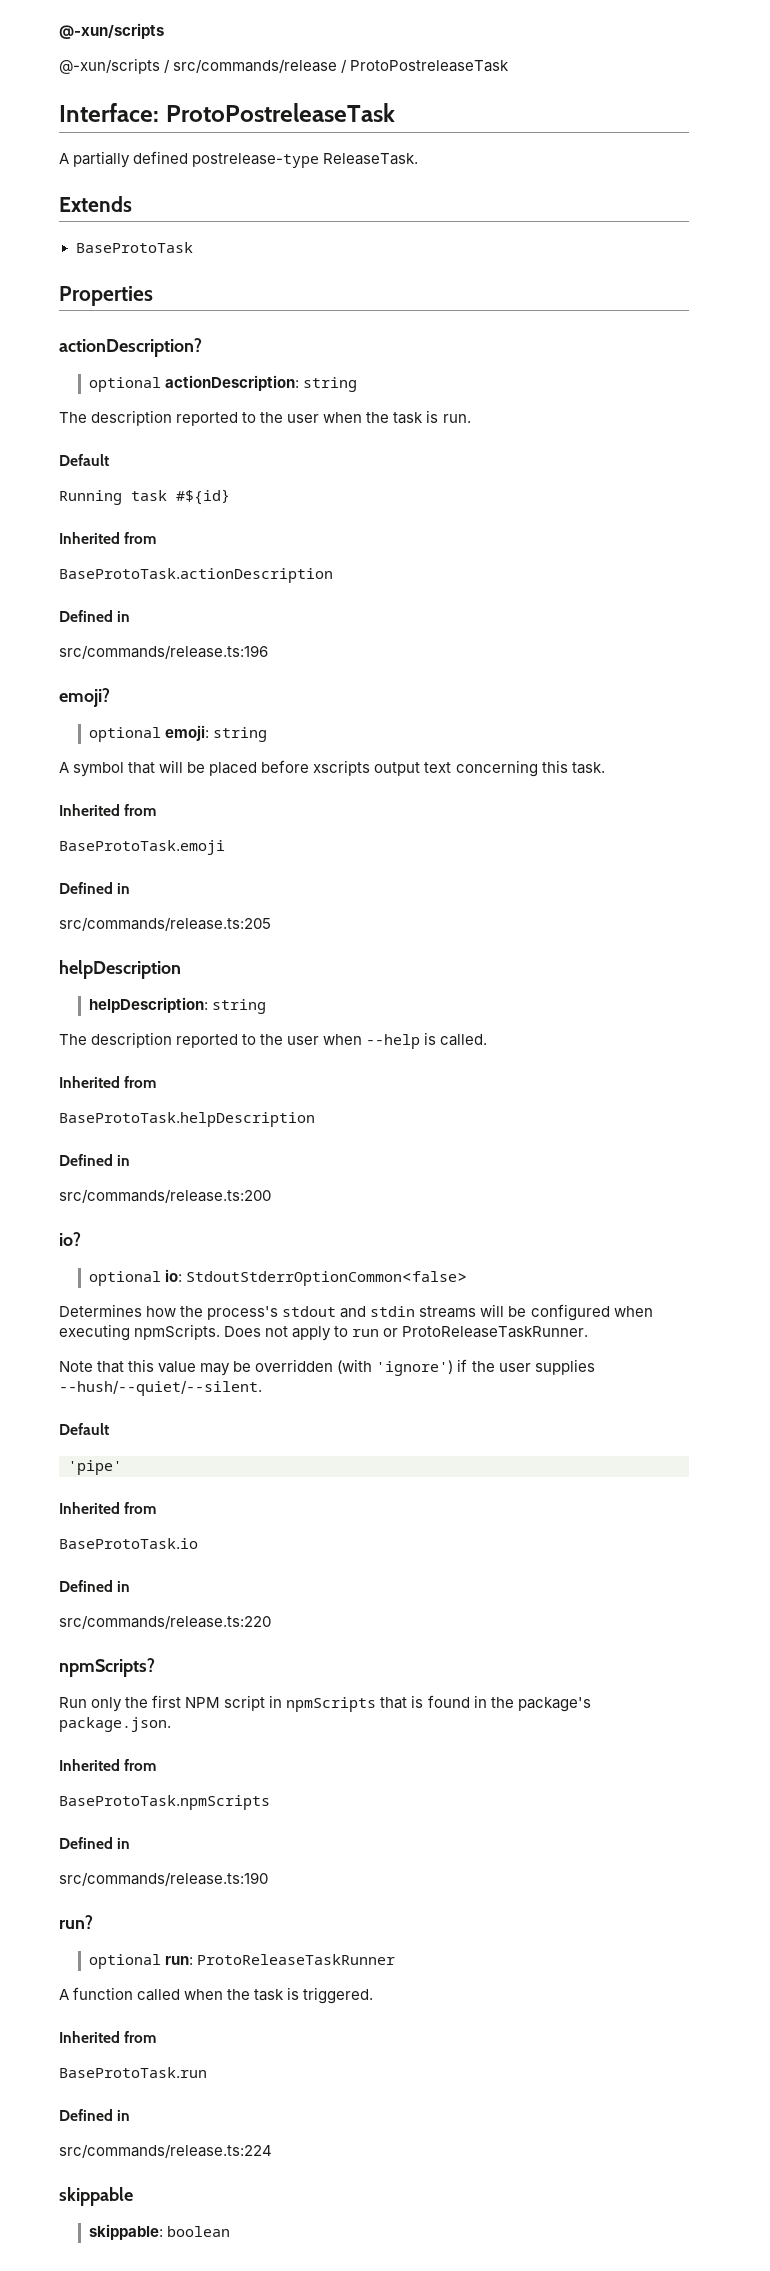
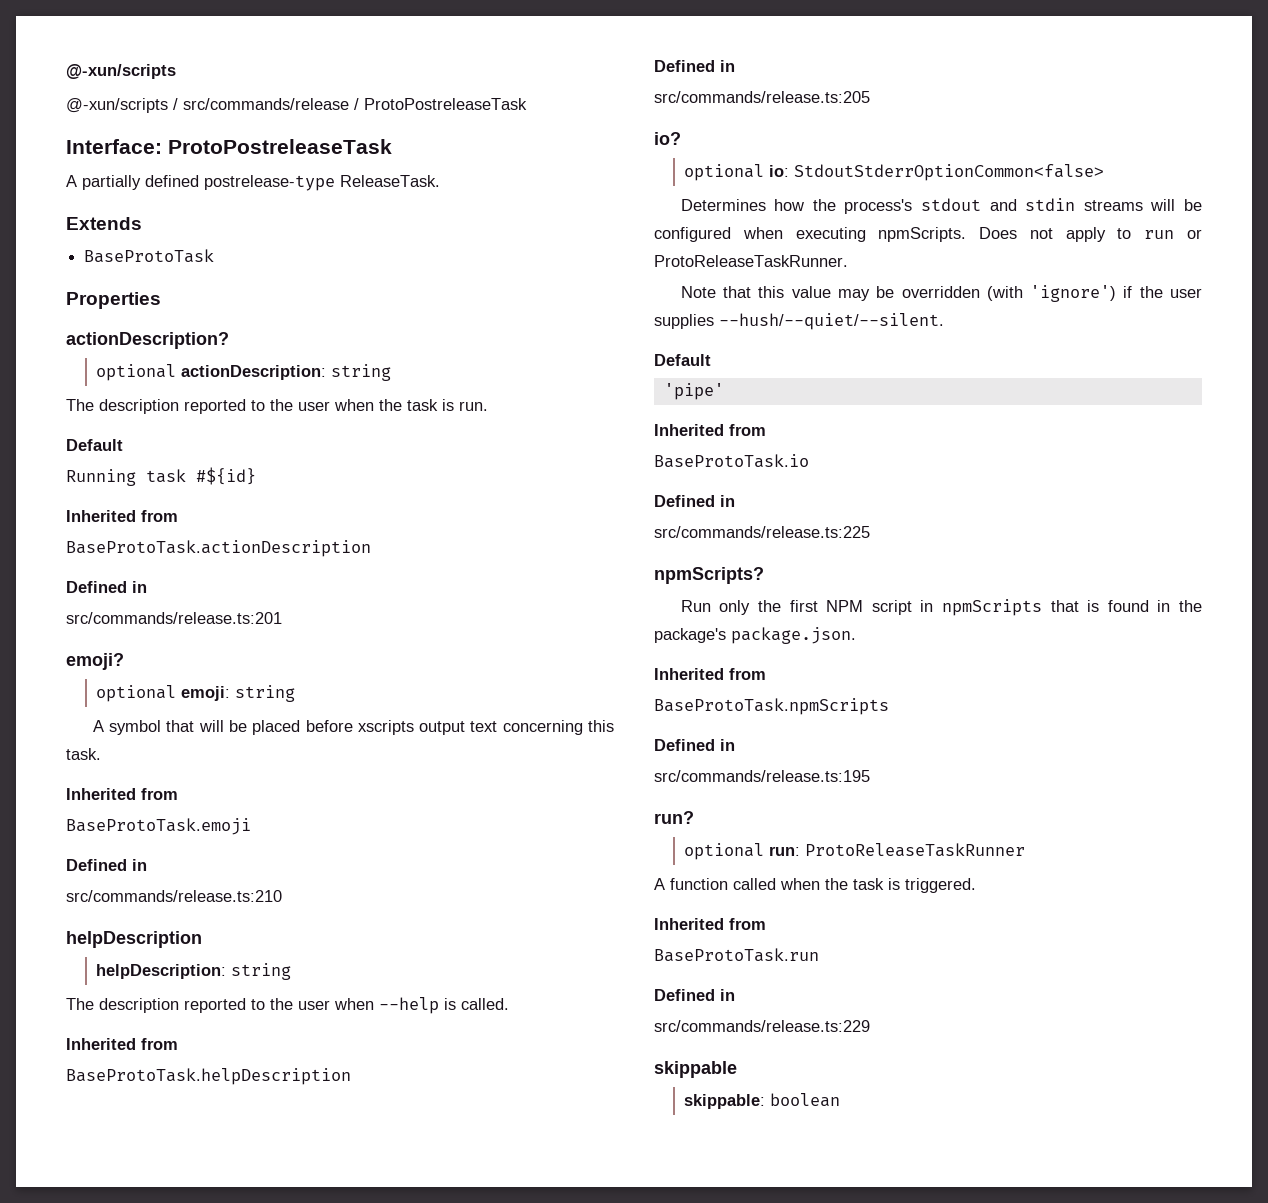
- src/commands/release.ts:196
+ src/commands/release.ts:201
- src/commands/release.ts:205
+ src/commands/release.ts:210
- src/commands/release.ts:200
+ src/commands/release.ts:205
- src/commands/release.ts:220
+ src/commands/release.ts:225
- src/commands/release.ts:190
+ src/commands/release.ts:195
- src/commands/release.ts:224
+ src/commands/release.ts:229

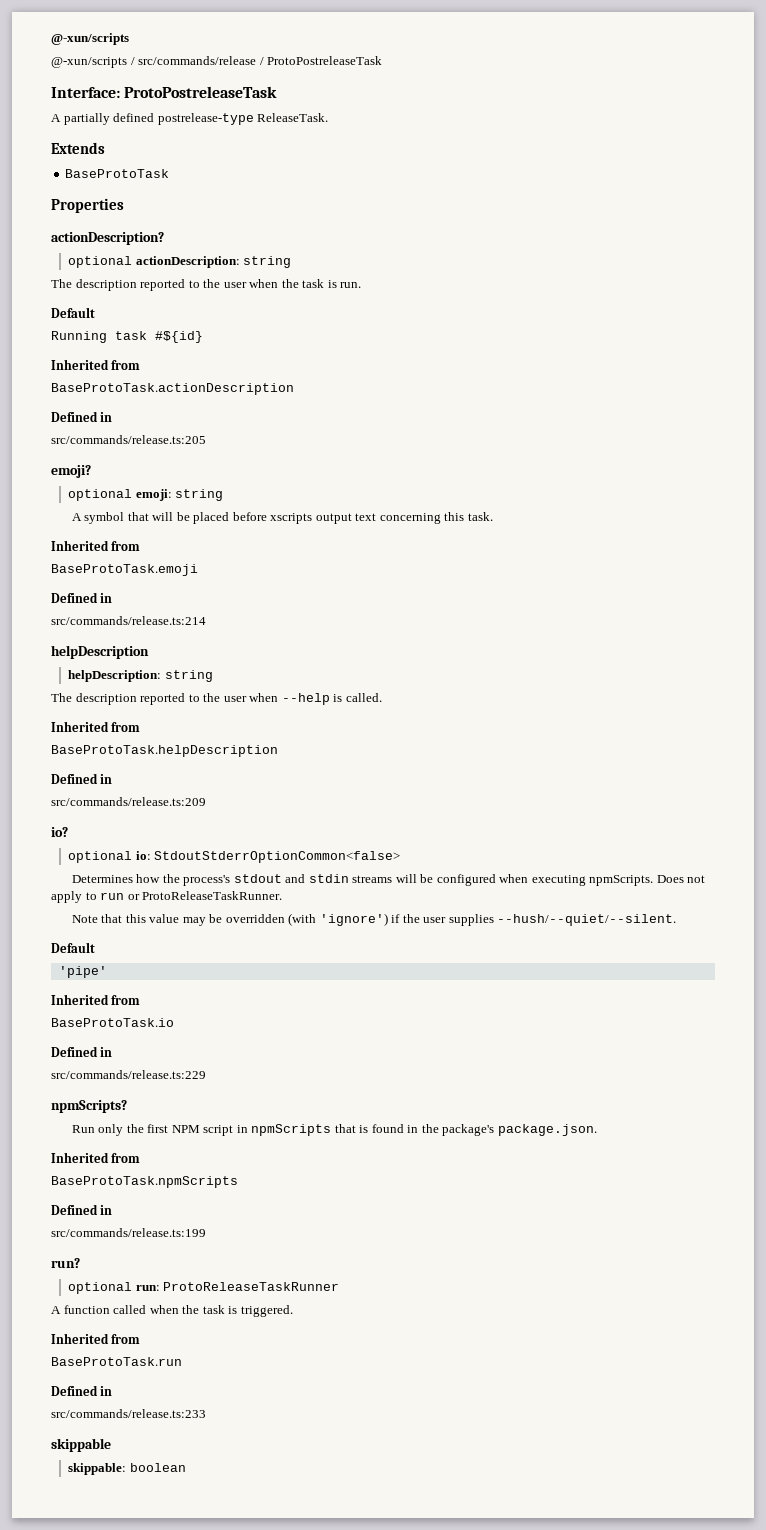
- src/commands/release.ts:201
+ src/commands/release.ts:205
- src/commands/release.ts:210
+ src/commands/release.ts:214
- src/commands/release.ts:205
+ src/commands/release.ts:209
- src/commands/release.ts:225
+ src/commands/release.ts:229
- src/commands/release.ts:195
+ src/commands/release.ts:199
- src/commands/release.ts:229
+ src/commands/release.ts:233

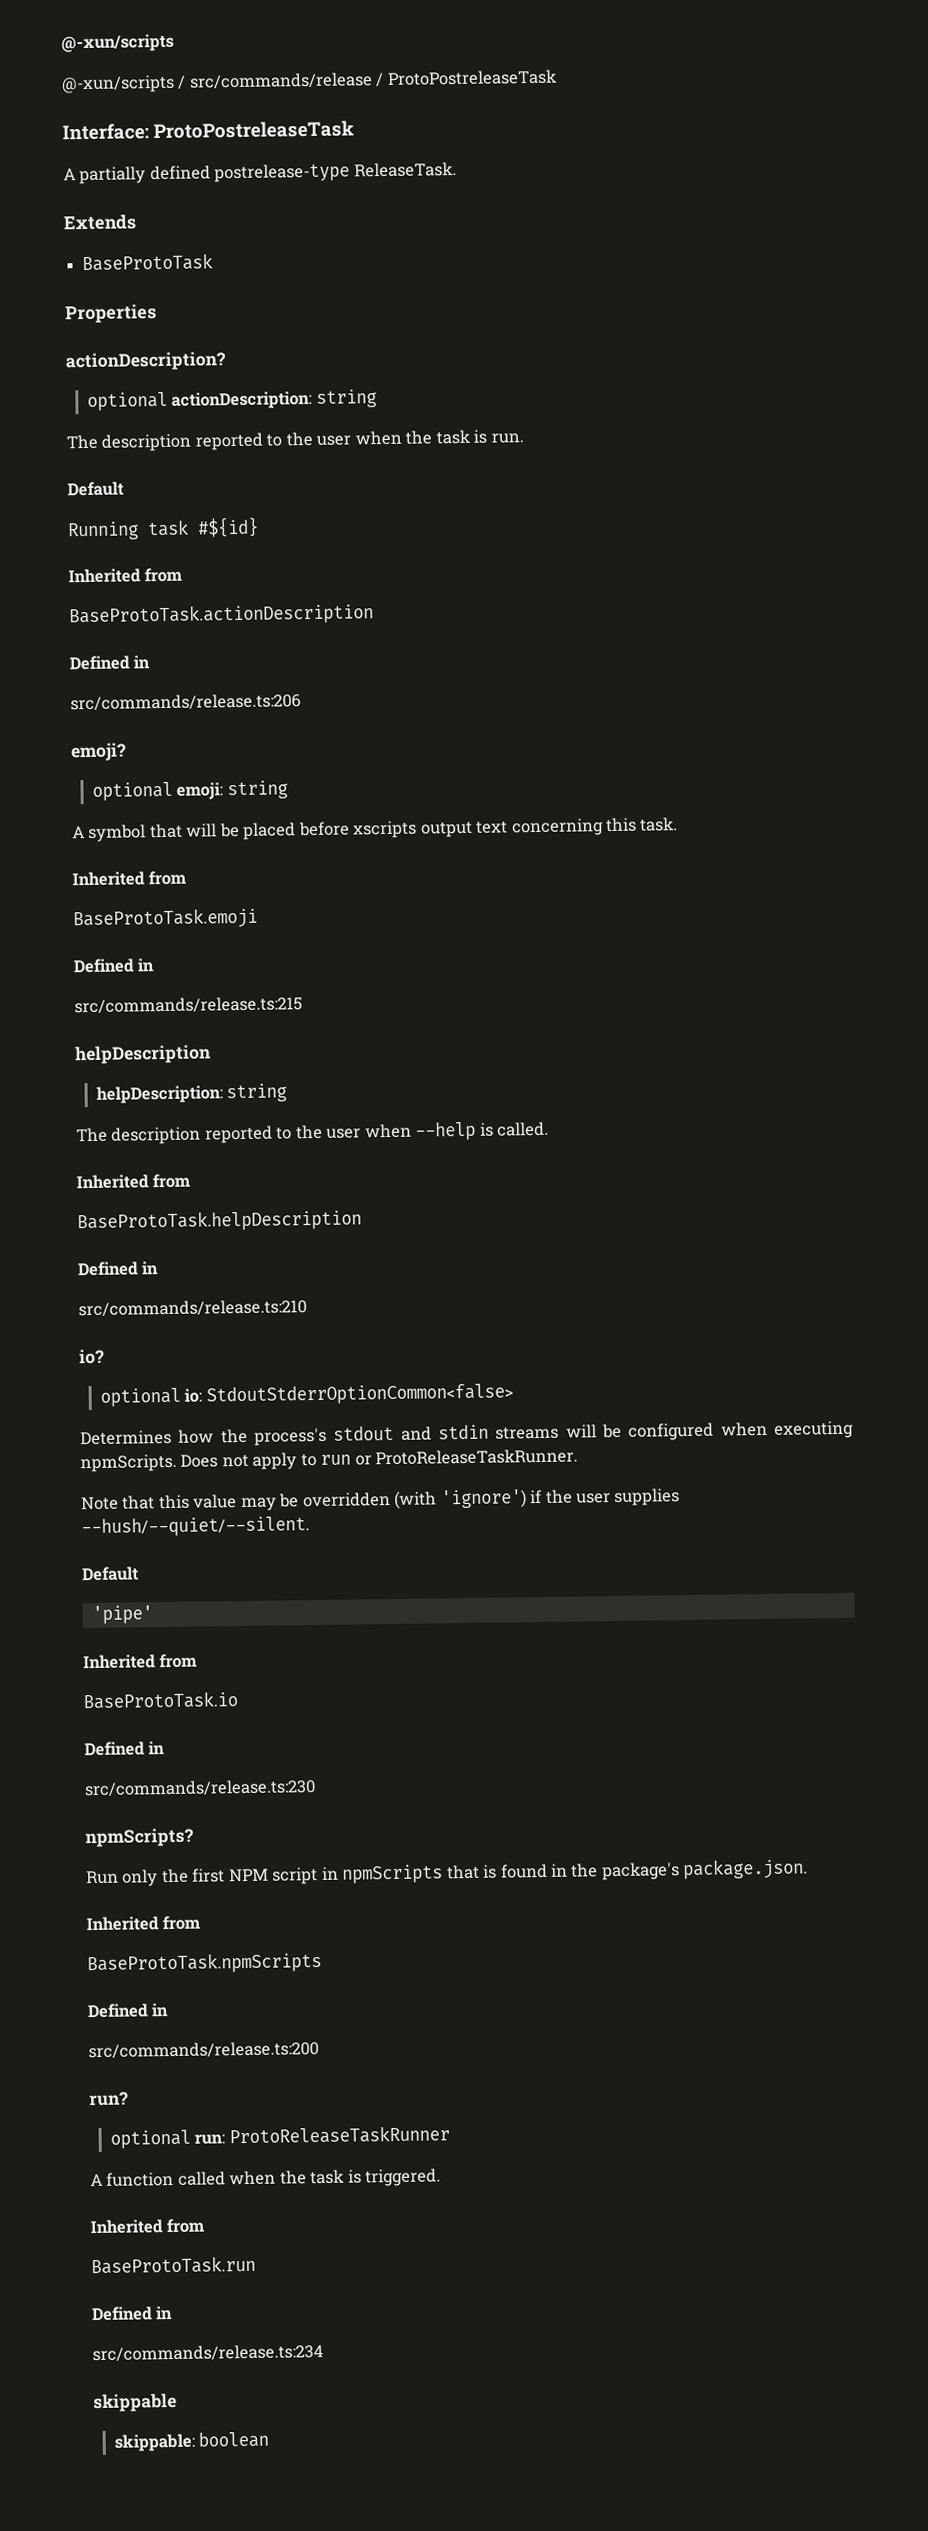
- src/commands/release.ts:205
+ src/commands/release.ts:206
- src/commands/release.ts:214
+ src/commands/release.ts:215
- src/commands/release.ts:209
+ src/commands/release.ts:210
- src/commands/release.ts:229
+ src/commands/release.ts:230
- src/commands/release.ts:199
+ src/commands/release.ts:200
- src/commands/release.ts:233
+ src/commands/release.ts:234

